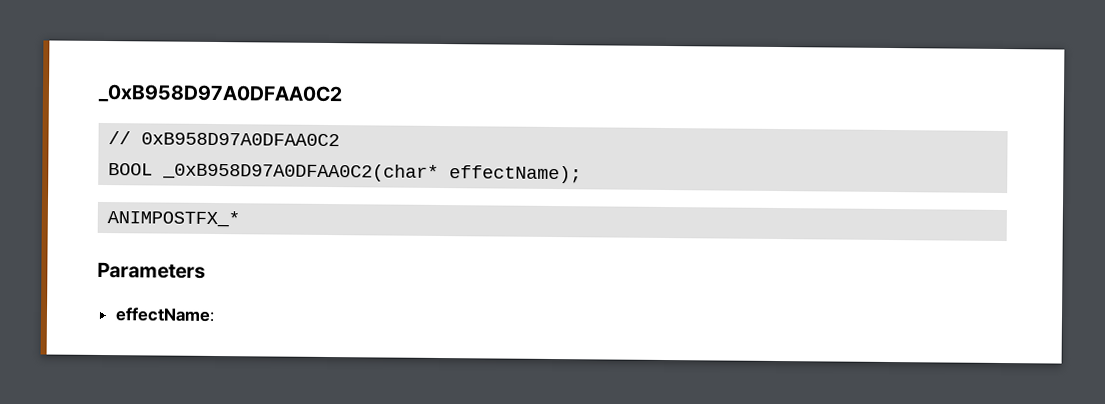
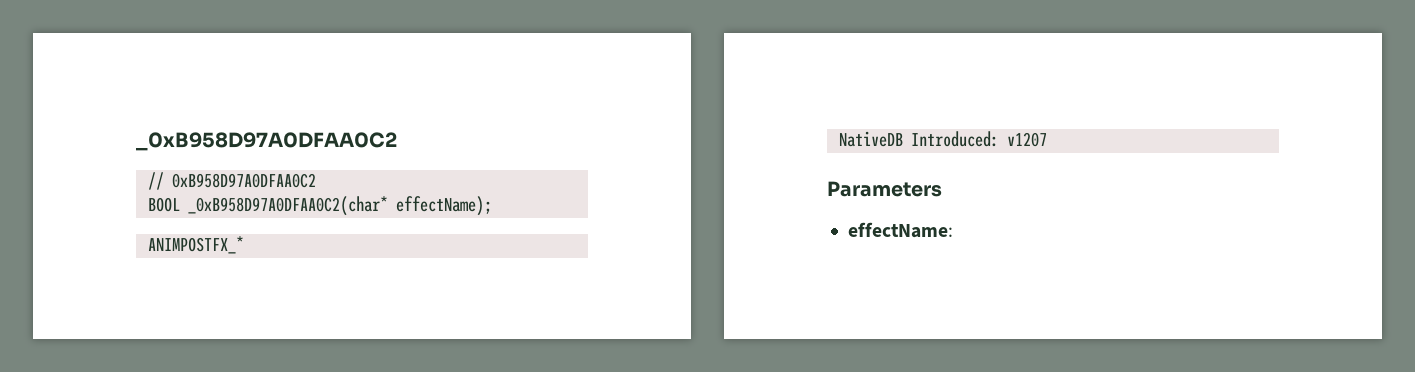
+ NativeDB Introduced: v1207

